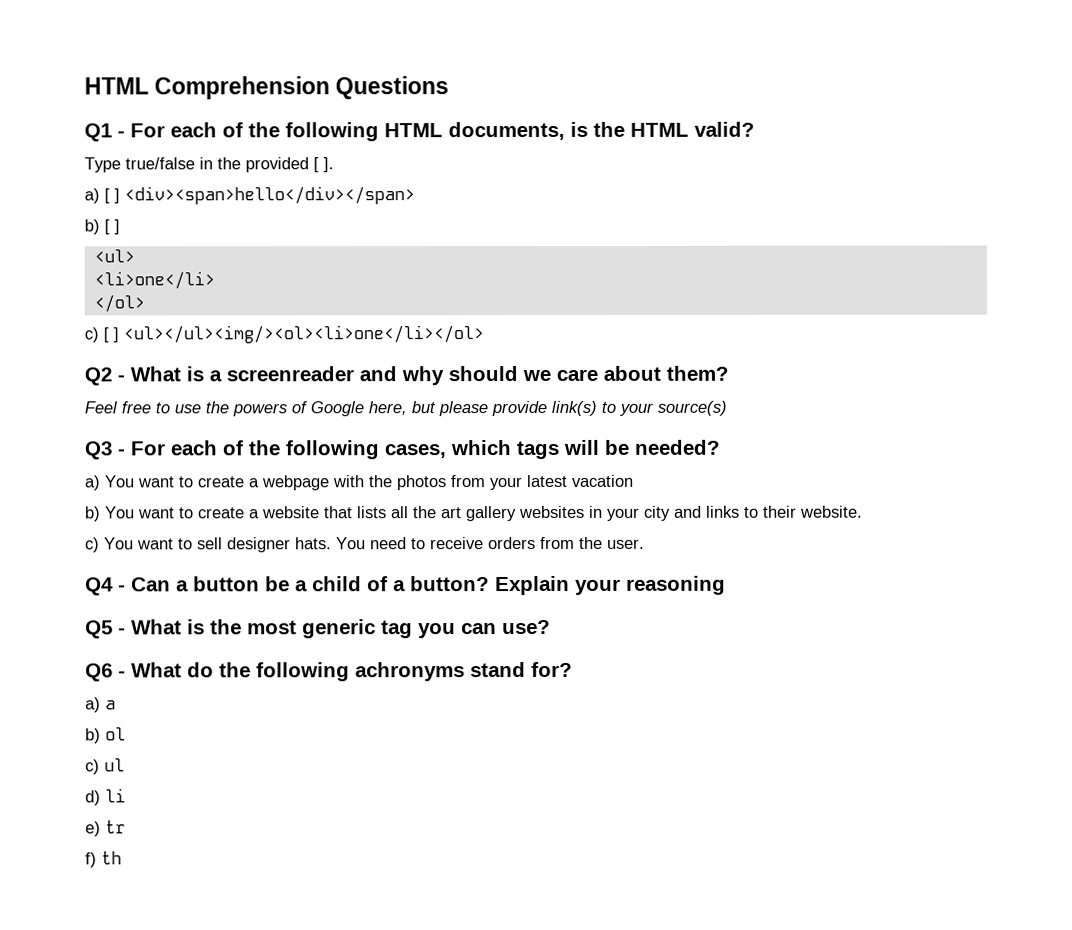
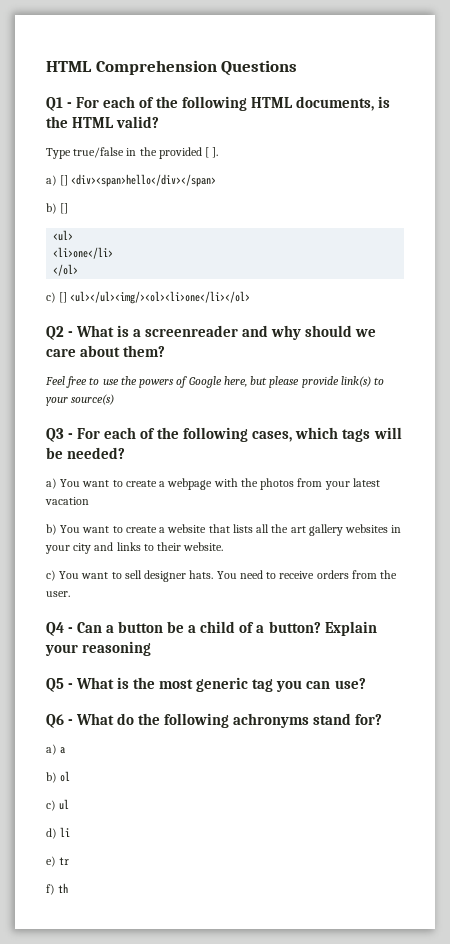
- a) [ ] <div><span>hello</div></span>
+ a) [] <div><span>hello</div></span>
- b) [ ]
+ b) []
- c) [ ] <ul></ul><img/><ol><li>one</li></ol>
+ c) [] <ul></ul><img/><ol><li>one</li></ol>

